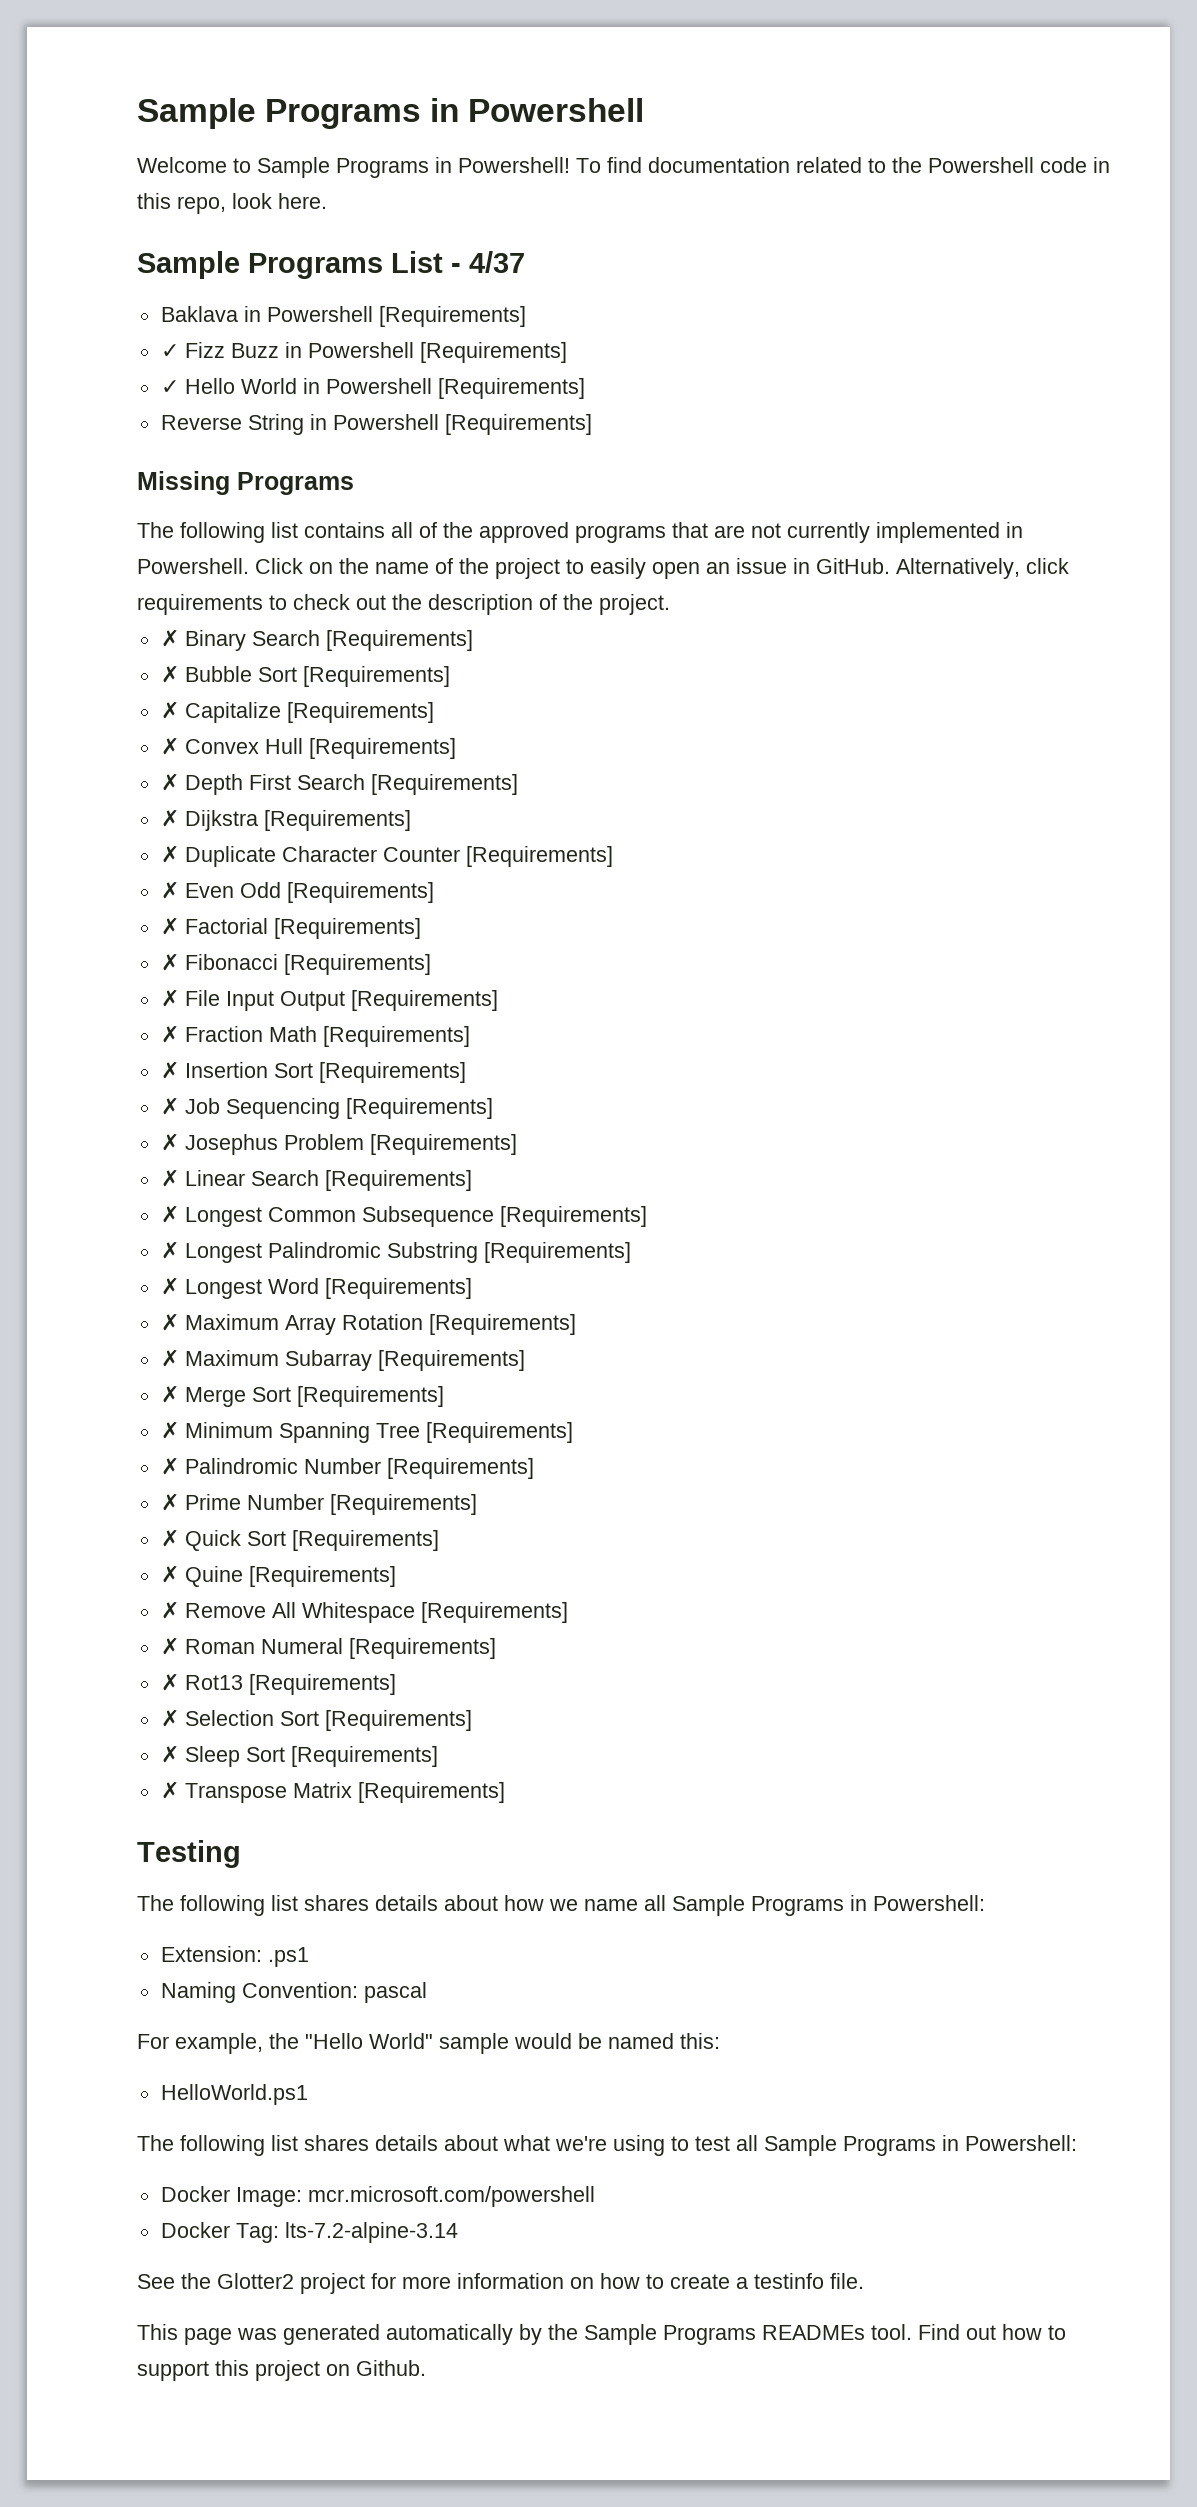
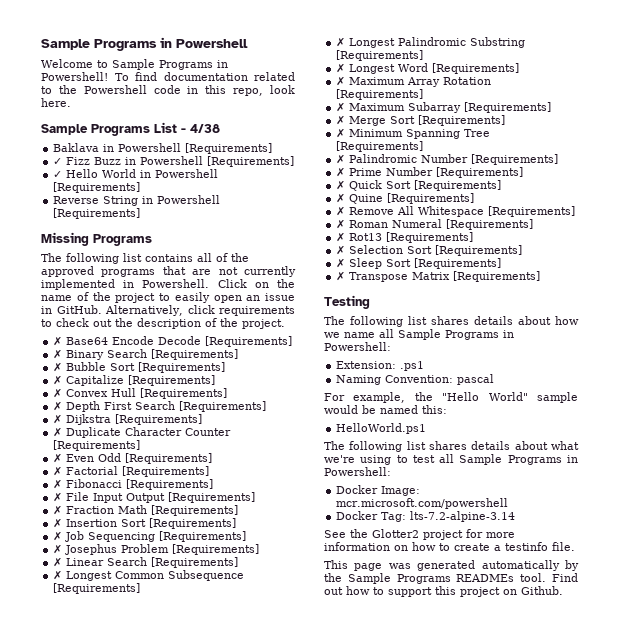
- Sample Programs List - 4/37
+ Sample Programs List - 4/38
+ ✗ Base64 Encode Decode [Requirements]

